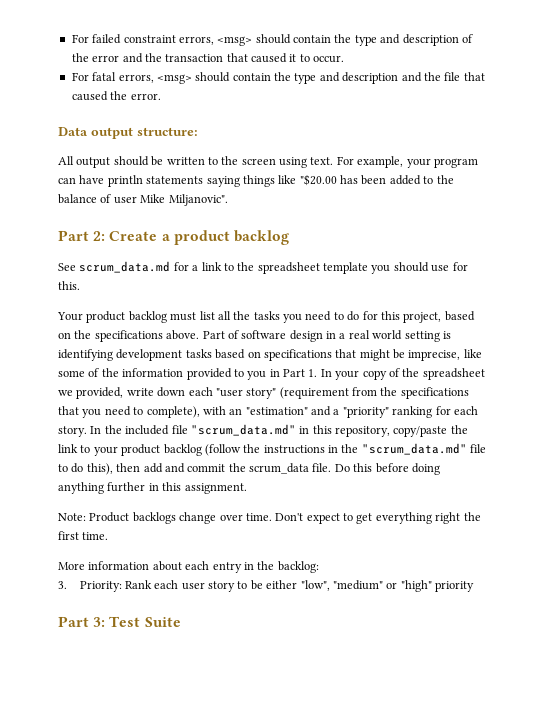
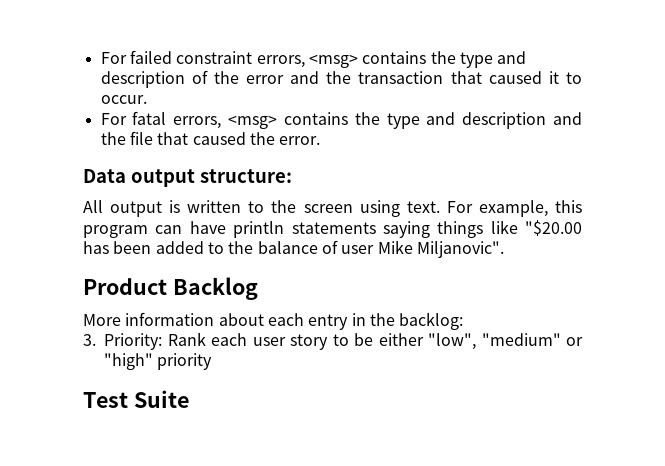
- For failed constraint errors, <msg> should contain the type and description of the error and the transaction that caused it to occur.
+ For failed constraint errors, <msg> contains the type and description of the error and the transaction that caused it to occur.
- For fatal errors, <msg> should contain the type and description and the file that caused the error.
+ For fatal errors, <msg> contains the type and description and the file that caused the error.
- All output should be written to the screen using text.
+ All output is written to the screen using text.
- For example, your program can have println statements saying things like "$20.00 has been added to the balance of user Mike Miljanovic".
+ For example, this program can have println statements saying things like "$20.00 has been added to the balance of user Mike Miljanovic".
- Part 2: Create a product backlog
- See scrum_data.md for a link to the spreadsheet template you should use for this.
- Your product backlog must list all the tasks you need to do for this project, based on the specifications above. Part of software design in a real world setting is identifying development tasks based on specifications that might be imprecise, like some of the information provided to you in Part 1. In your copy of the spreadsheet we provided, write down each "user story" (requirement from the specifications that you need to complete), with an "estimation" and a "priority" ranking for each story. In the included file "scrum_data.md" in this repository, copy/paste the link to your product backlog (follow the instructions in the "scrum_data.md" file to do this), then add and commit the scrum_data file. Do this before doing anything further in this assignment.
- Note: Product backlogs change over time. Don't expect to get everything right the first time.
+ Product Backlog
- Part 3: Test Suite
+ Test Suite

